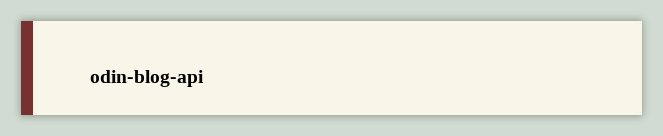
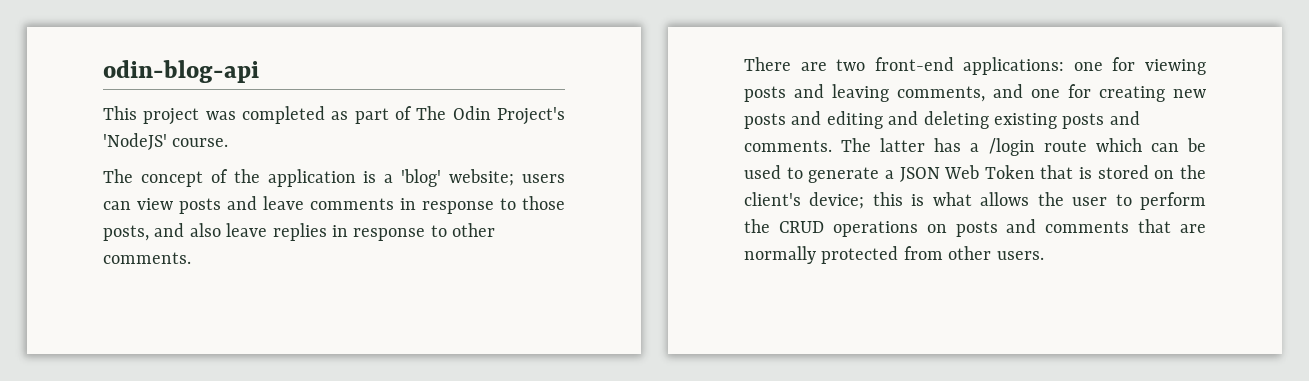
+ This project was completed as part of The Odin Project's 'NodeJS' course.
+ The concept of the application is a 'blog' website; users can view posts and leave comments in response to those posts, and also leave replies in response to other comments.
+ There are two front-end applications: one for viewing posts and leaving comments, and one for creating new posts and editing and deleting existing posts and comments. The latter has a /login route which can be used to generate a JSON Web Token that is stored on the client's device; this is what allows the user to perform the CRUD operations on posts and comments that are normally protected from other users.

